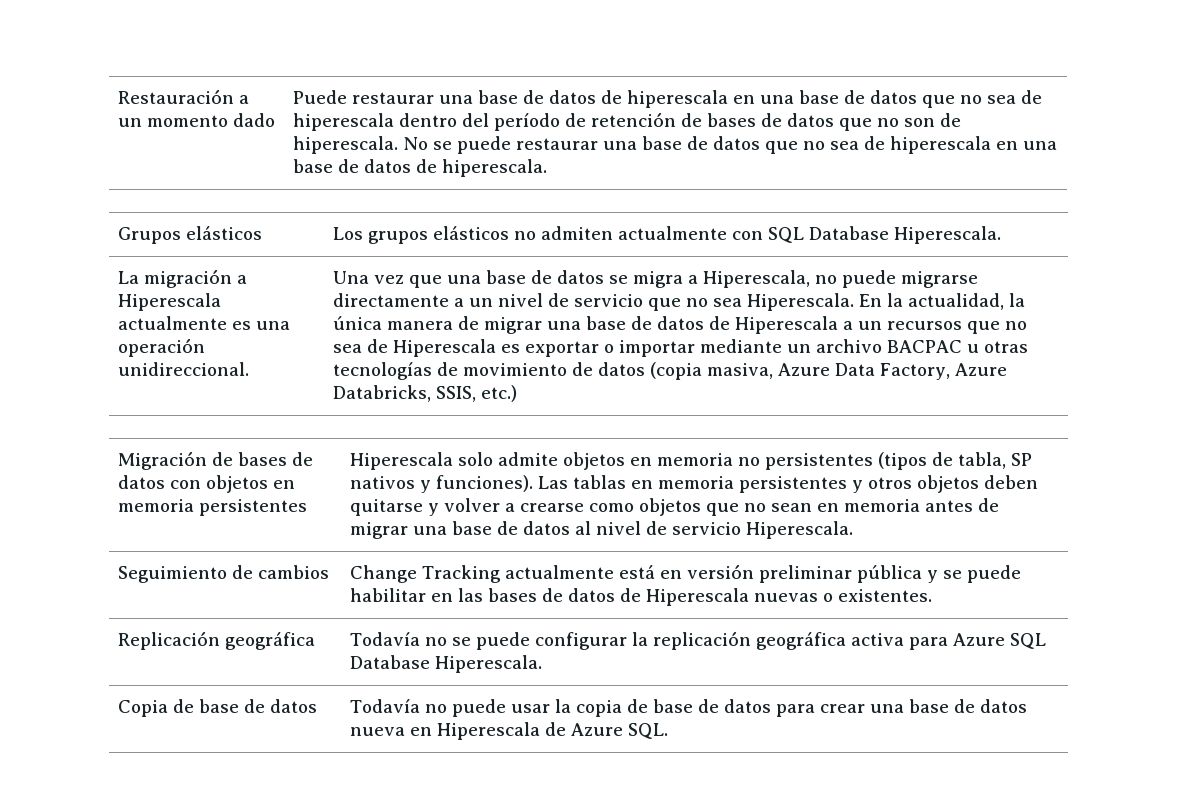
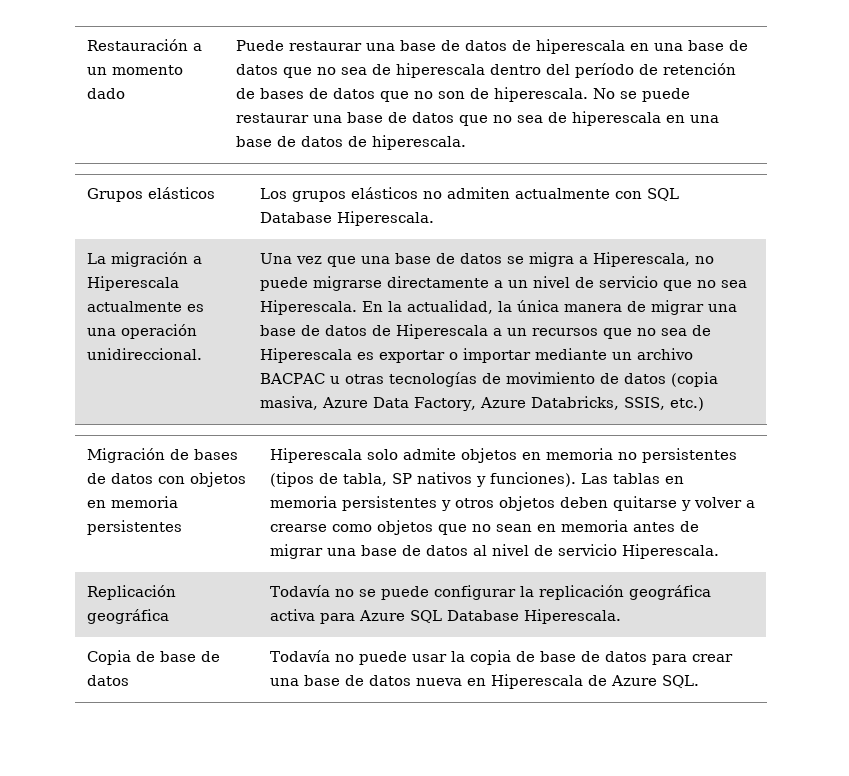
- Seguimiento de cambios | Change Tracking actualmente está en versión preliminar pública y se puede habilitar en las bases de datos de Hiperescala nuevas o existentes.

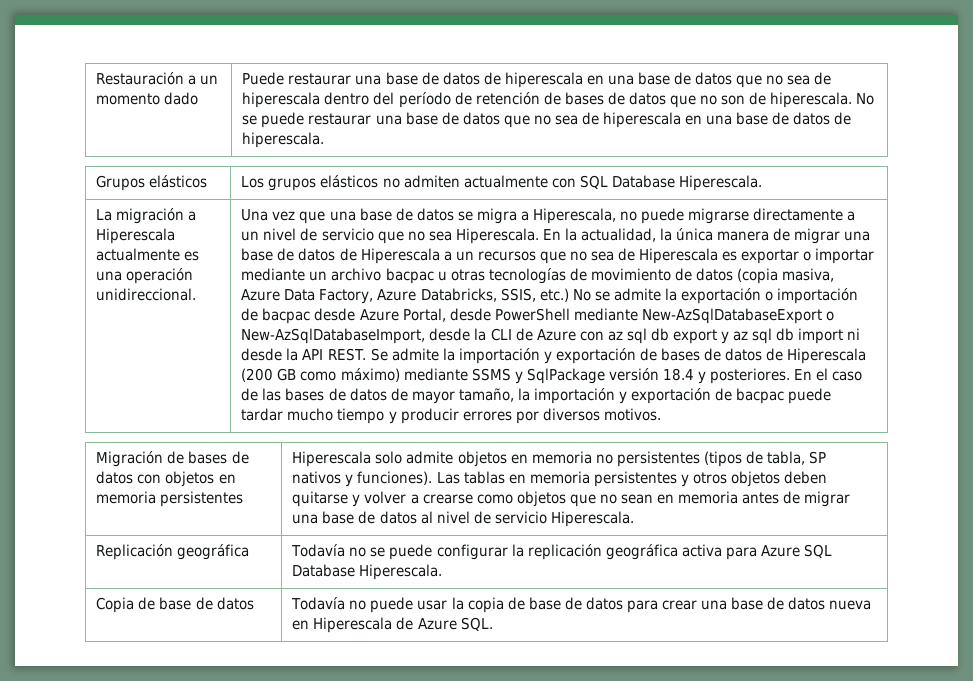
- En la actualidad, la única manera de migrar una base de datos de Hiperescala a un recursos que no sea de Hiperescala es exportar o importar mediante un archivo BACPAC u otras tecnologías de movimiento de datos (copia masiva, Azure Data Factory, Azure Databricks, SSIS, etc.)
+ En la actualidad, la única manera de migrar una base de datos de Hiperescala a un recursos que no sea de Hiperescala es exportar o importar mediante un archivo bacpac u otras tecnologías de movimiento de datos (copia masiva, Azure Data Factory, Azure Databricks, SSIS, etc.) No se admite la exportación o importación de bacpac desde Azure Portal, desde PowerShell mediante New-AzSqlDatabaseExport o New-AzSqlDatabaseImport, desde la CLI de Azure con az sql db export y az sql db import ni desde la API REST. Se admite la importación y exportación de bases de datos de Hiperescala (200 GB como máximo) mediante SSMS y SqlPackage versión 18.4 y posteriores. En el caso de las bases de datos de mayor tamaño, la importación y exportación de bacpac puede tardar mucho tiempo y producir errores por diversos motivos.

